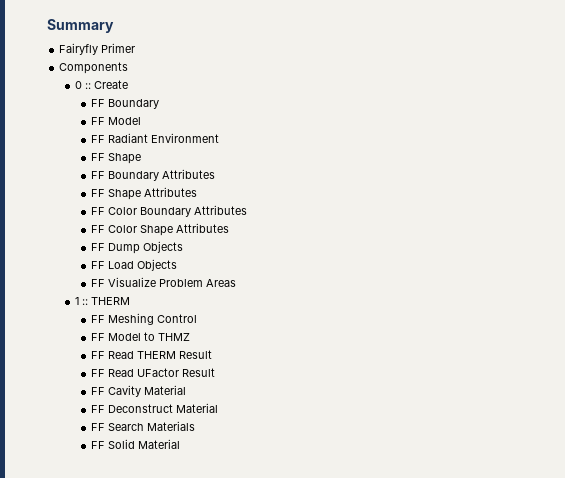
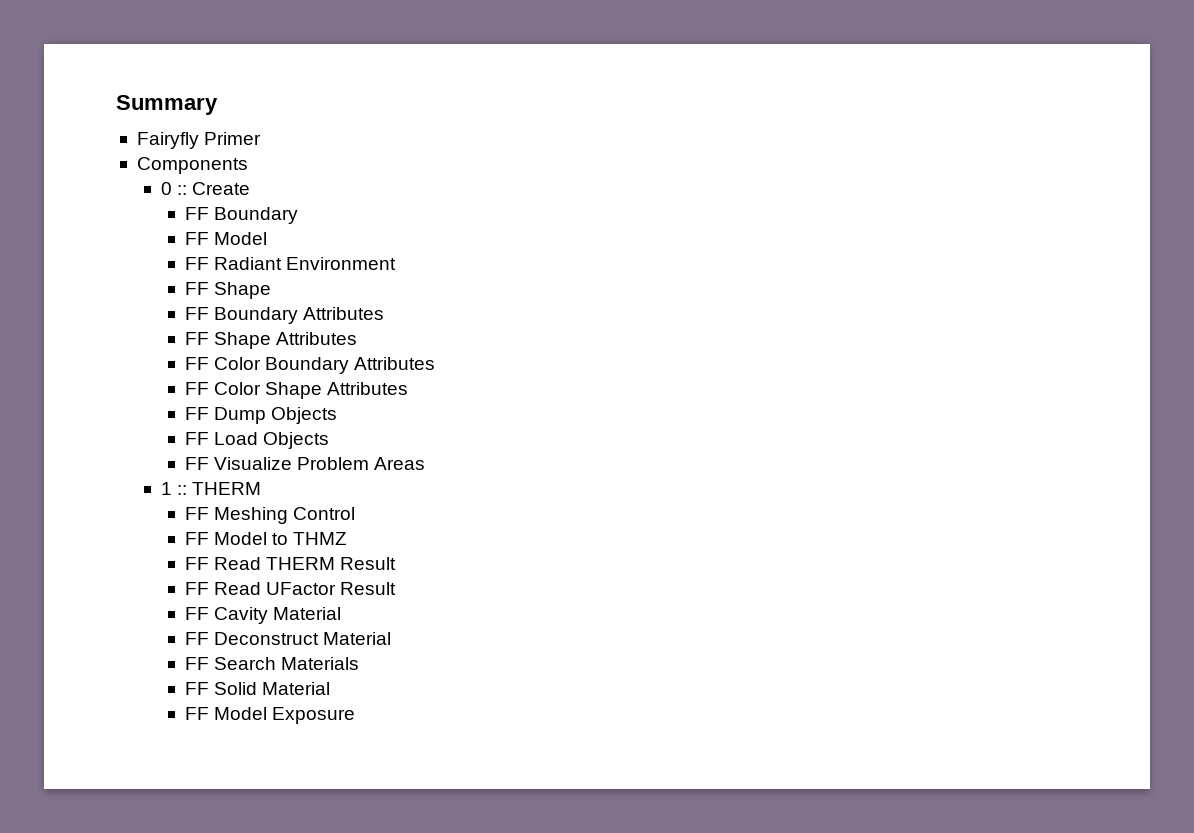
+ FF Model Exposure

